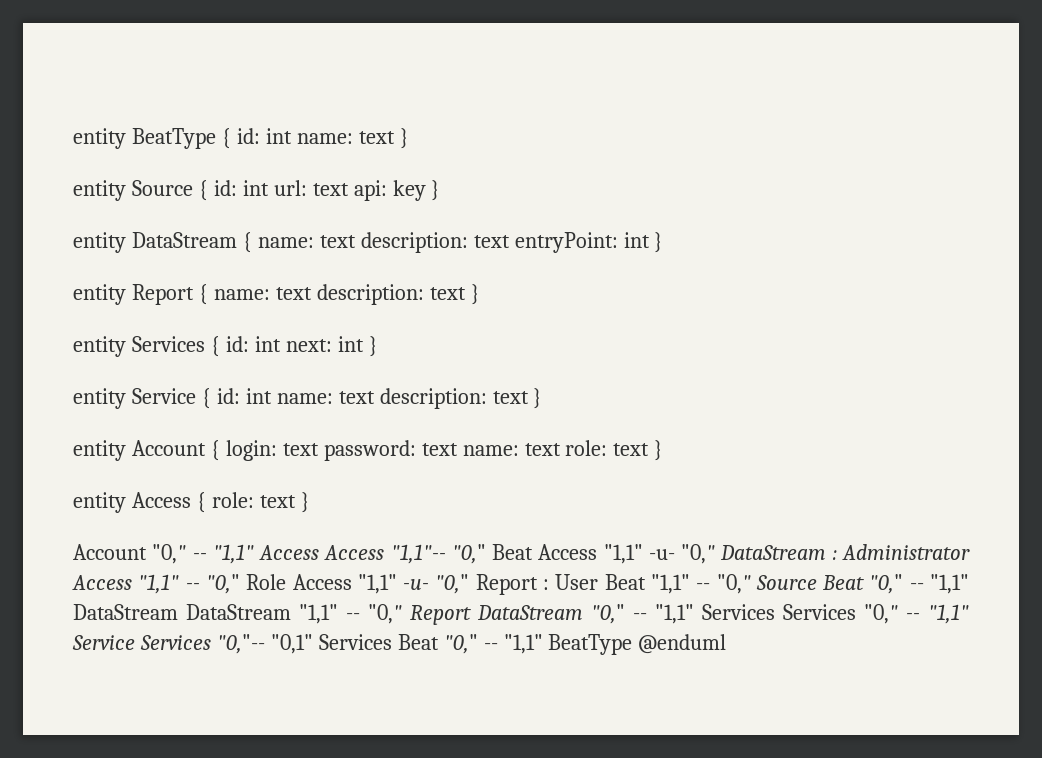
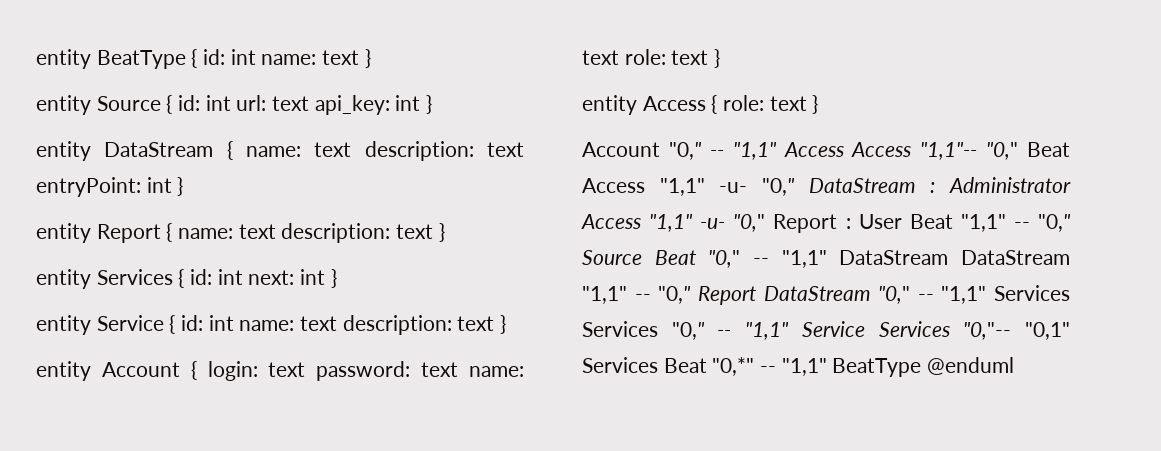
- entity Source { id: int url: text api: key }
+ entity Source { id: int url: text api_key: int }
- Account "0," -- "1,1" Access Access "1,1"-- "0," Beat Access "1,1" -u- "0," DataStream : Administrator Access "1,1" -- "0," Role Access "1,1" -u- "0," Report : User Beat "1,1" -- "0," Source Beat "0," -- "1,1" DataStream DataStream "1,1" -- "0," Report DataStream "0," -- "1,1" Services Services "0," -- "1,1" Service Services "0,"-- "0,1" Services Beat "0," -- "1,1" BeatType @enduml
+ Account "0," -- "1,1" Access Access "1,1"-- "0," Beat Access "1,1" -u- "0," DataStream : Administrator Access "1,1" -u- "0," Report : User Beat "1,1" -- "0," Source Beat "0," -- "1,1" DataStream DataStream "1,1" -- "0," Report DataStream "0," -- "1,1" Services Services "0," -- "1,1" Service Services "0,"-- "0,1" Services Beat "0,*" -- "1,1" BeatType @enduml

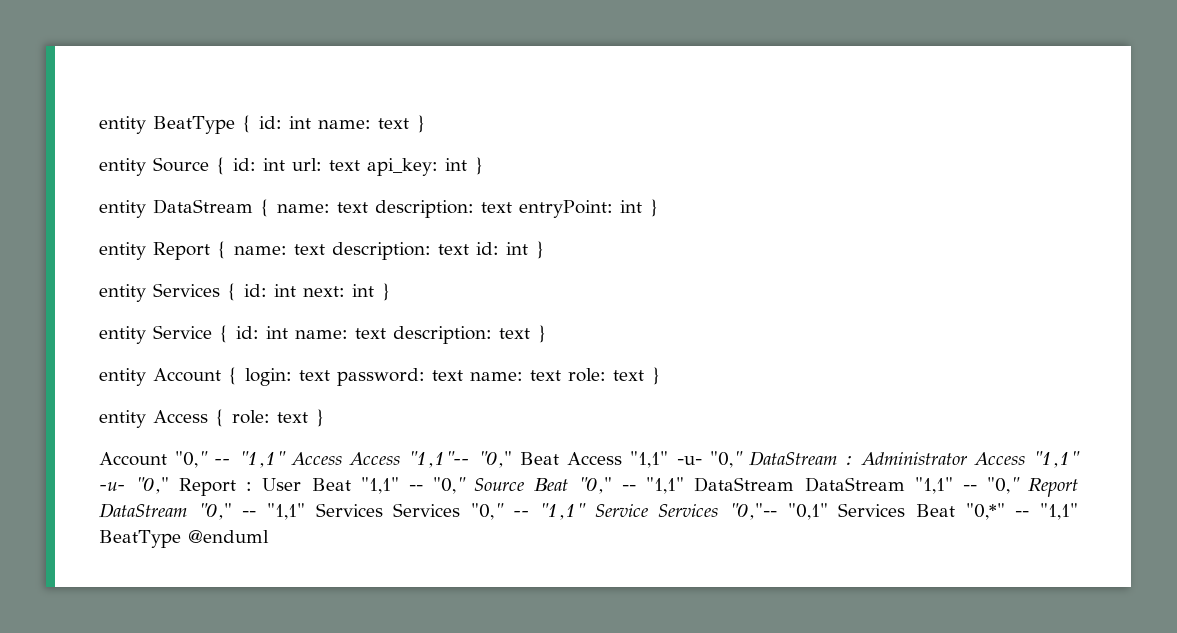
- entity Report { name: text description: text }
+ entity Report { name: text description: text id: int }

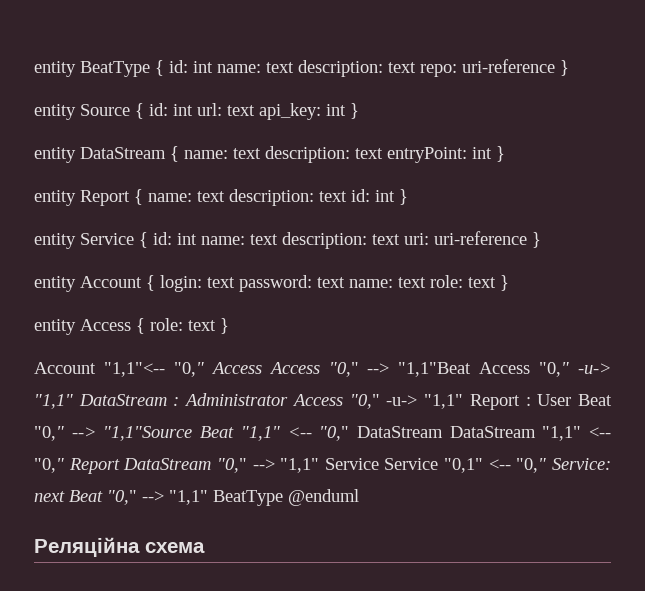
- entity BeatType { id: int name: text }
+ entity BeatType { id: int name: text description: text repo: uri-reference }
- entity Services { id: int next: int }
- entity Service { id: int name: text description: text }
+ entity Service { id: int name: text description: text uri: uri-reference }
- Account "0," -- "1,1" Access Access "1,1"-- "0," Beat Access "1,1" -u- "0," DataStream : Administrator Access "1,1" -u- "0," Report : User Beat "1,1" -- "0," Source Beat "0," -- "1,1" DataStream DataStream "1,1" -- "0," Report DataStream "0," -- "1,1" Services Services "0," -- "1,1" Service Services "0,"-- "0,1" Services Beat "0,*" -- "1,1" BeatType @enduml
+ Account "1,1"<-- "0," Access Access "0," --> "1,1"Beat Access "0," -u-> "1,1" DataStream : Administrator Access "0," -u-> "1,1" Report : User Beat "0," --> "1,1"Source Beat "1,1" <-- "0," DataStream DataStream "1,1" <-- "0," Report DataStream "0," --> "1,1" Service Service "0,1" <-- "0," Service: next Beat "0," --> "1,1" BeatType @enduml
+ Реляційна схема

